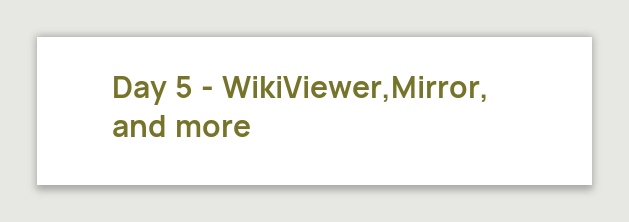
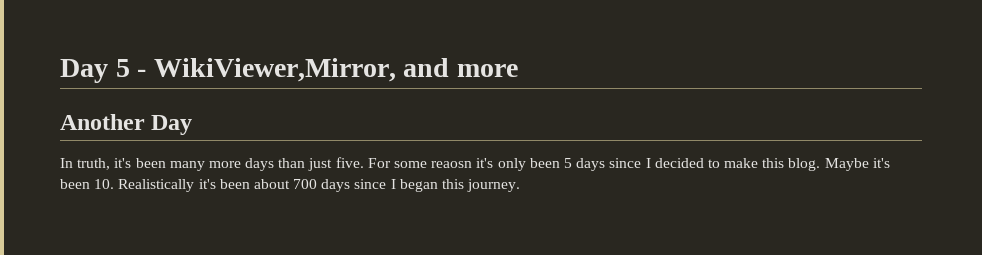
+ Another Day
+ In truth, it's been many more days than just five. For some reaosn it's only been 5 days since I decided to make this blog. Maybe it's been 10. Realistically it's been about 700 days since I began this journey.

